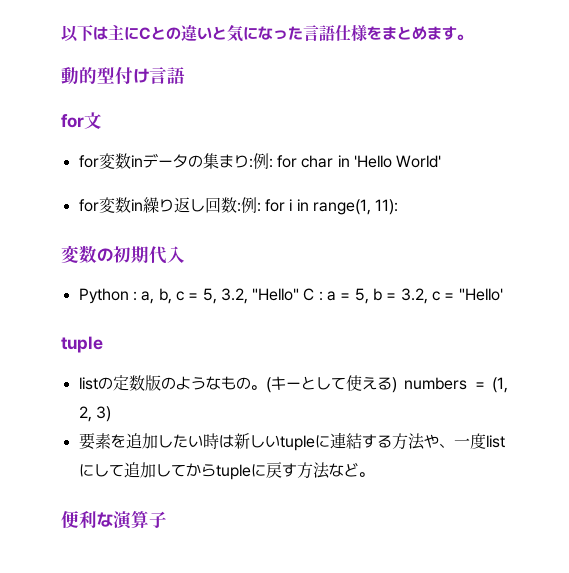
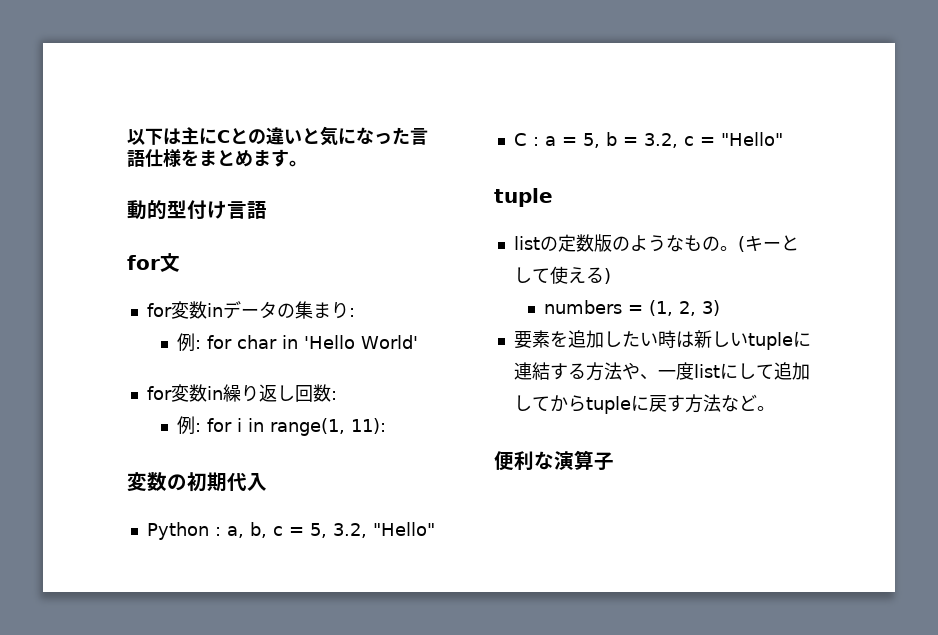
- for変数inデータの集まり:例: for char in 'Hello World'
+ for変数inデータの集まり:
+ 例: for char in 'Hello World'
- for変数in繰り返し回数:例: for i in range(1, 11):
+ for変数in繰り返し回数:
+ 例: for i in range(1, 11):
- Python : a, b, c = 5, 3.2, "Hello" C : a = 5, b = 3.2, c = "Hello'
+ Python : a, b, c = 5, 3.2, "Hello"
+ C : a = 5, b = 3.2, c = "Hello"
- (キーとして使える) numbers = (1, 2, 3)
+ (キーとして使える)
+ numbers = (1, 2, 3)

